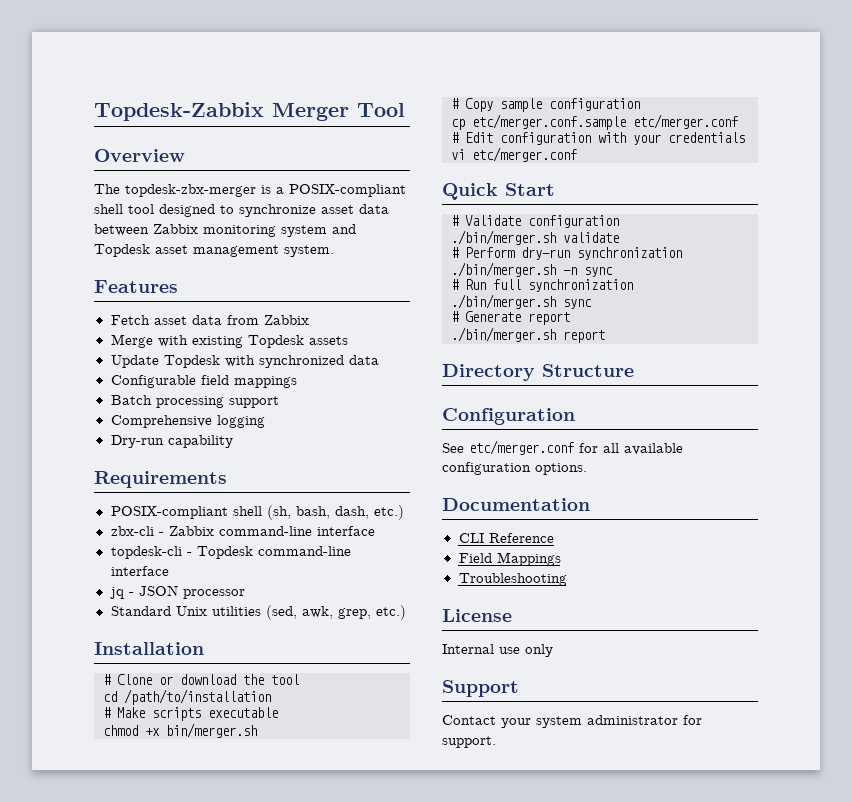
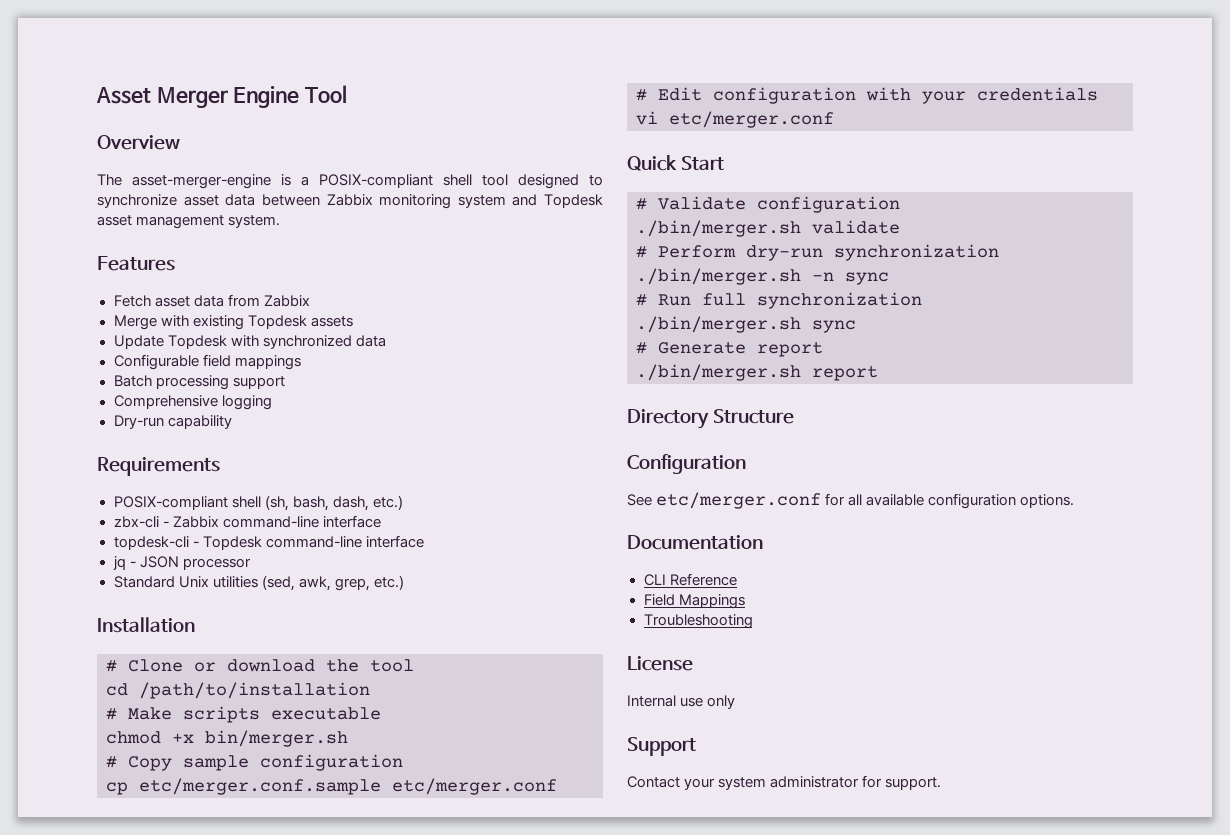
- Topdesk-Zabbix Merger Tool
+ Asset Merger Engine Tool
- The topdesk-zbx-merger is a POSIX-compliant shell tool designed to synchronize asset data between Zabbix monitoring system and Topdesk asset management system.
+ The asset-merger-engine is a POSIX-compliant shell tool designed to synchronize asset data between Zabbix monitoring system and Topdesk asset management system.

